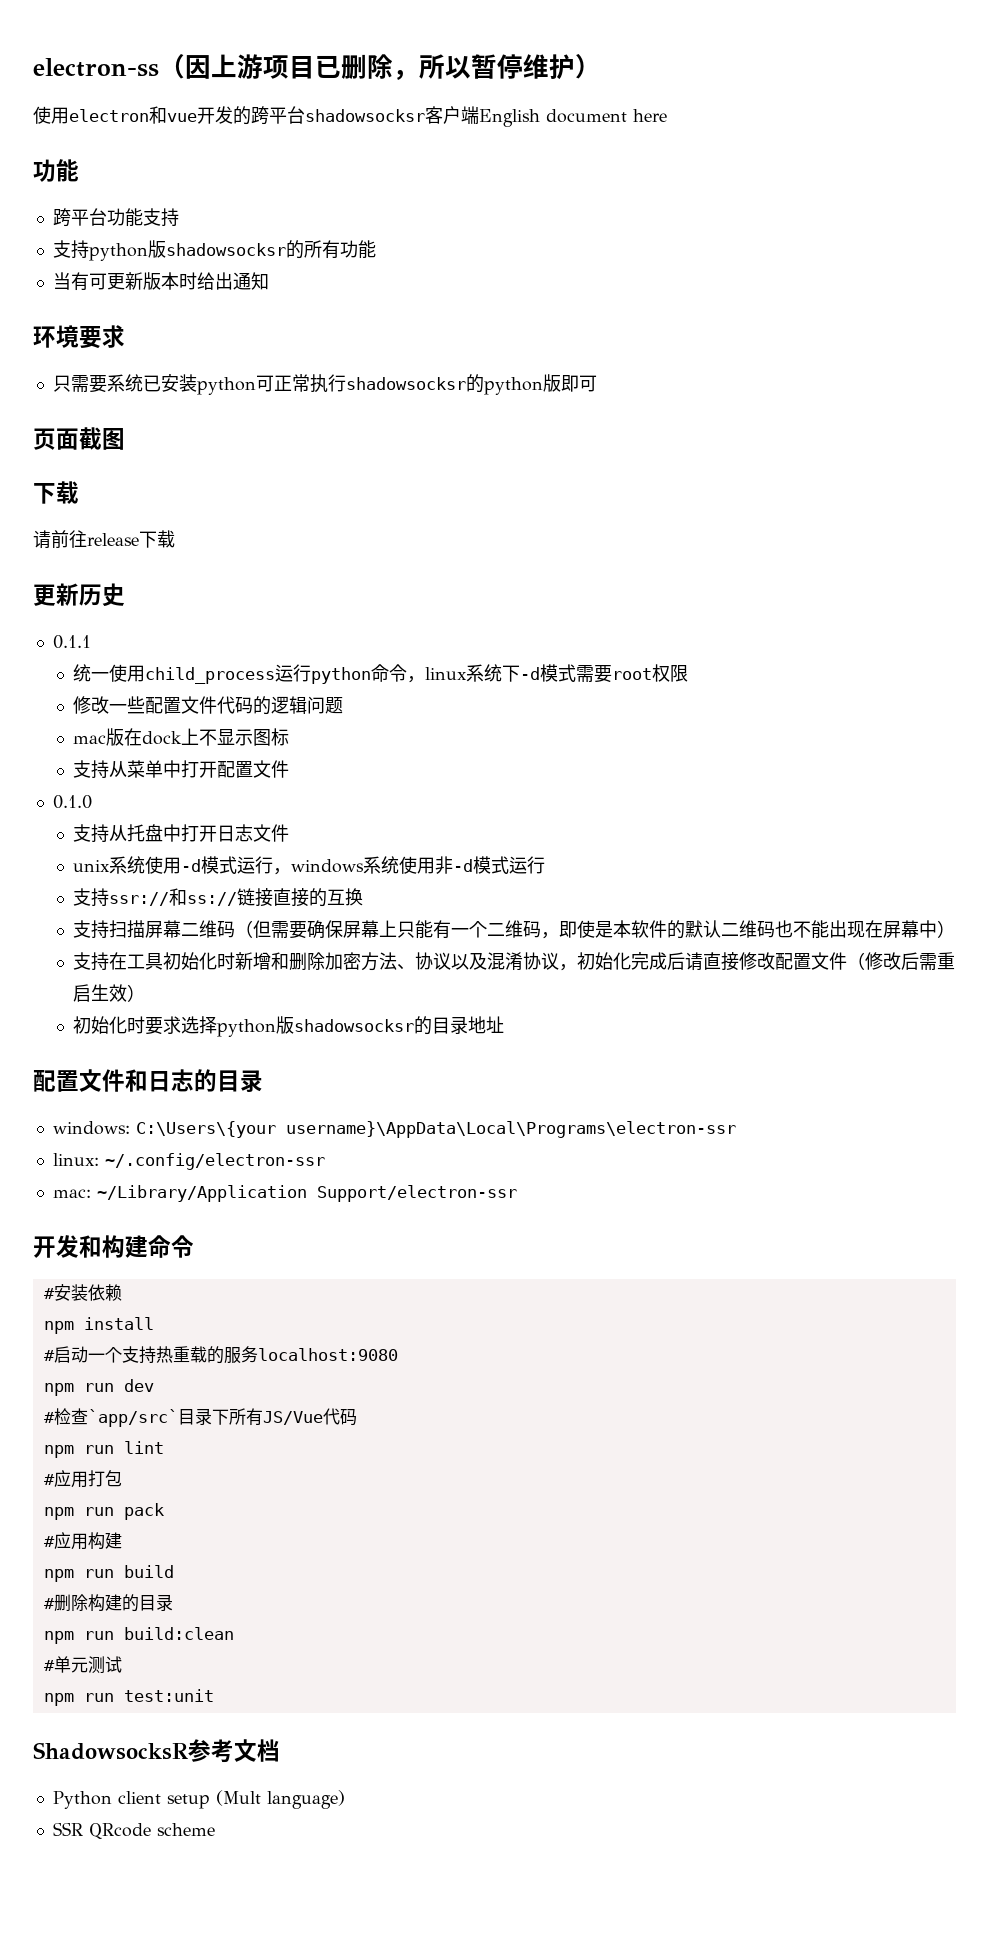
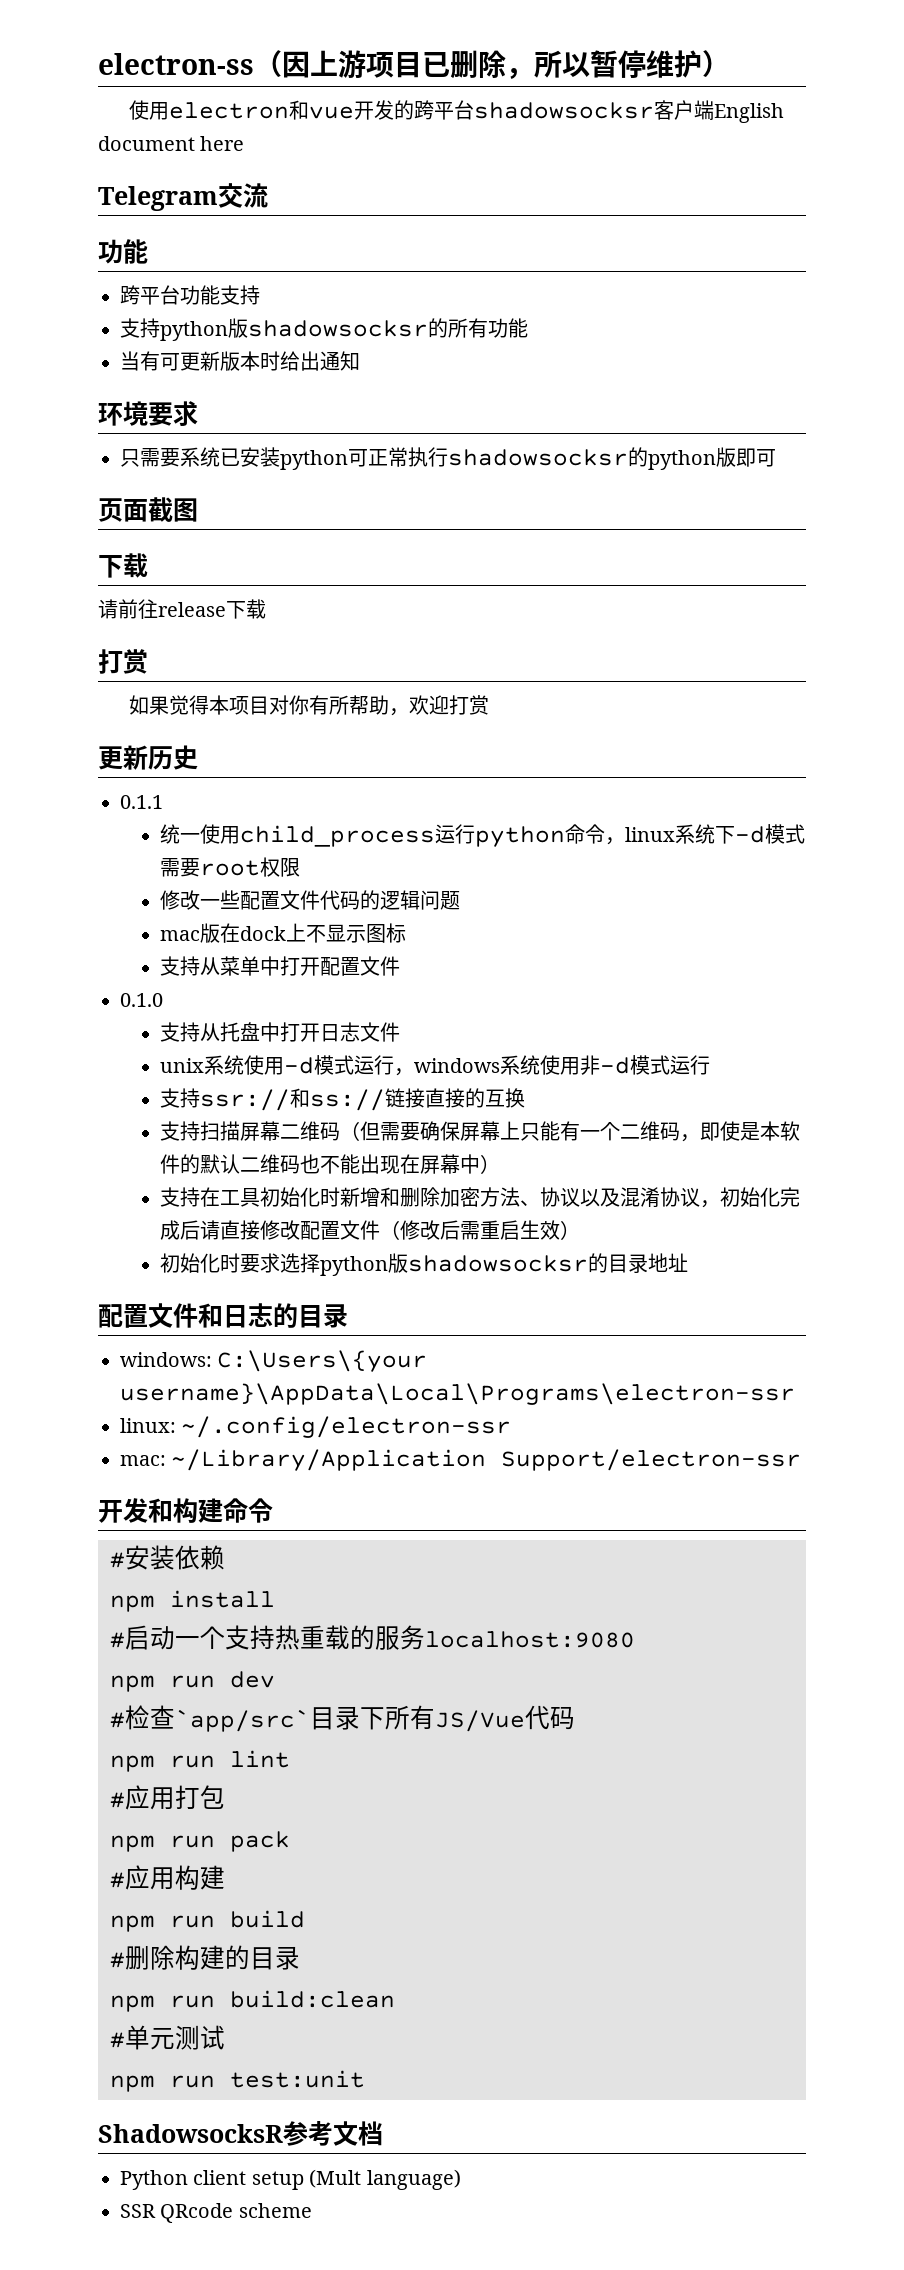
+ Telegram交流
  请前往release下载
+ 打赏
+ 如果觉得本项目对你有所帮助，欢迎打赏

